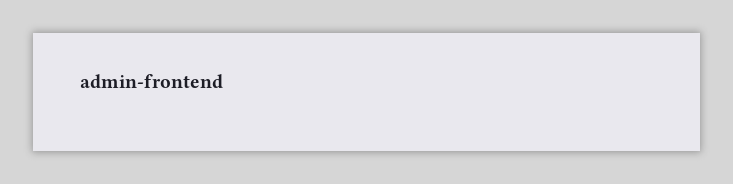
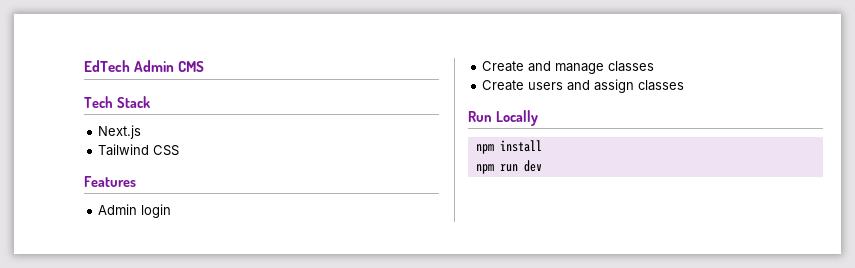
- admin-frontend
+ EdTech Admin CMS
+ Tech Stack
+ Next.js
+ Tailwind CSS
+ Features
+ Admin login
+ Create and manage classes
+ Create users and assign classes
+ Run Locally
+ npm install
+ npm run dev

